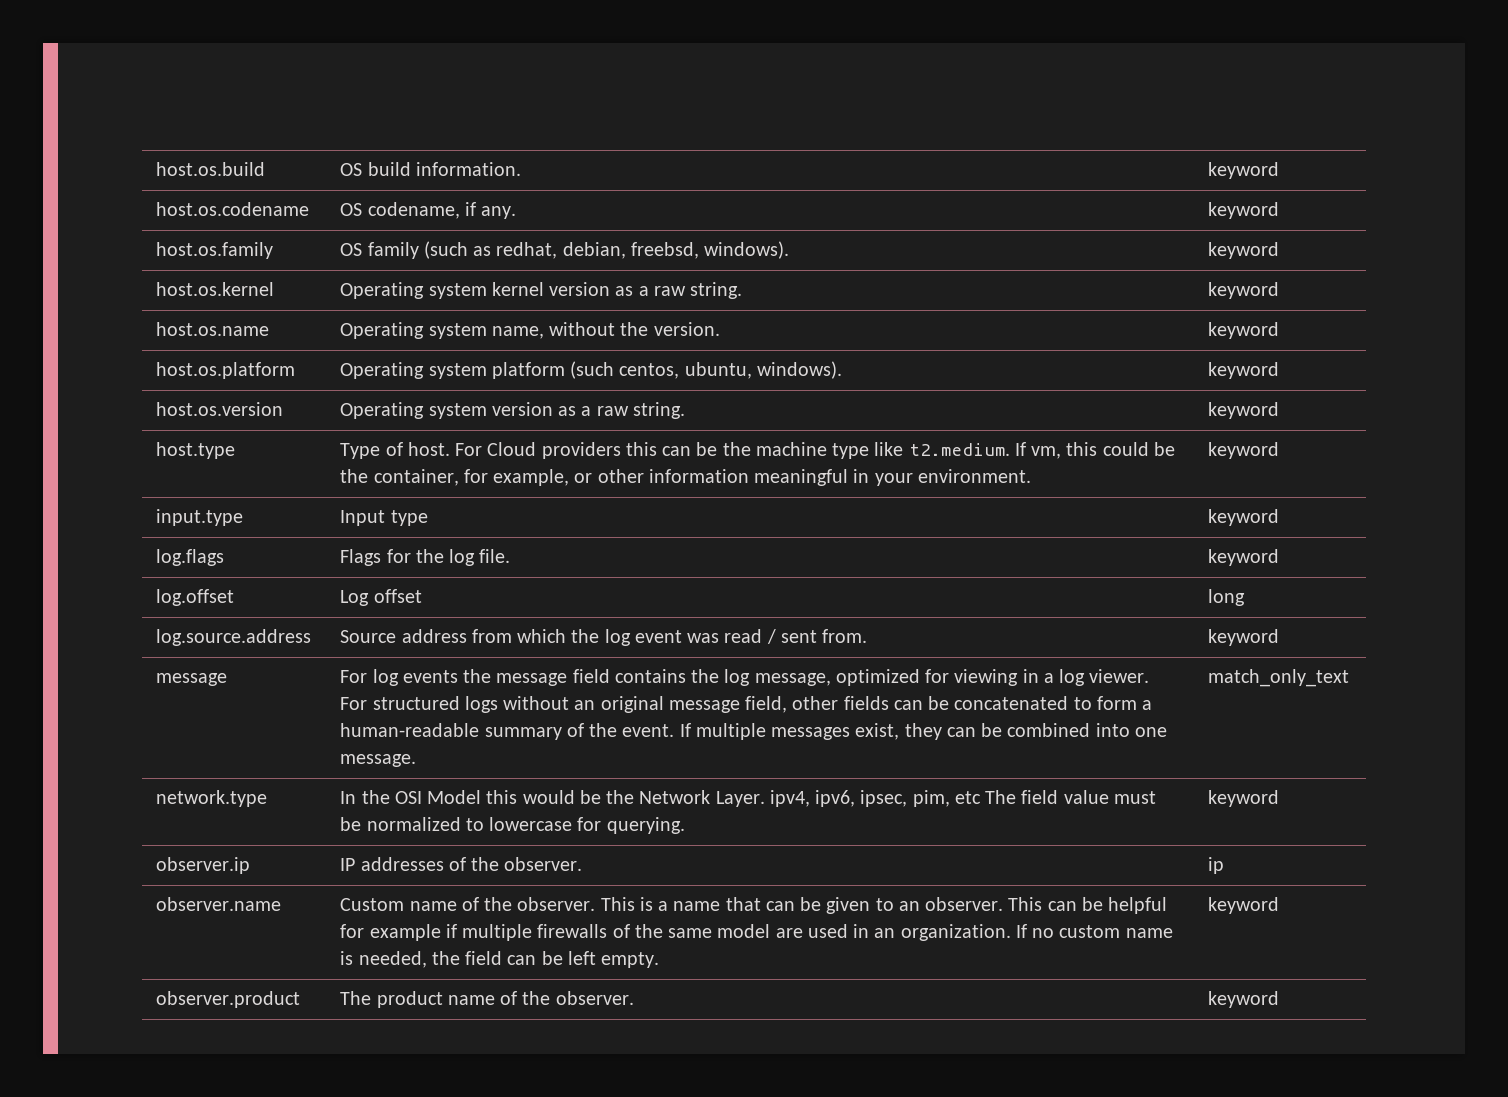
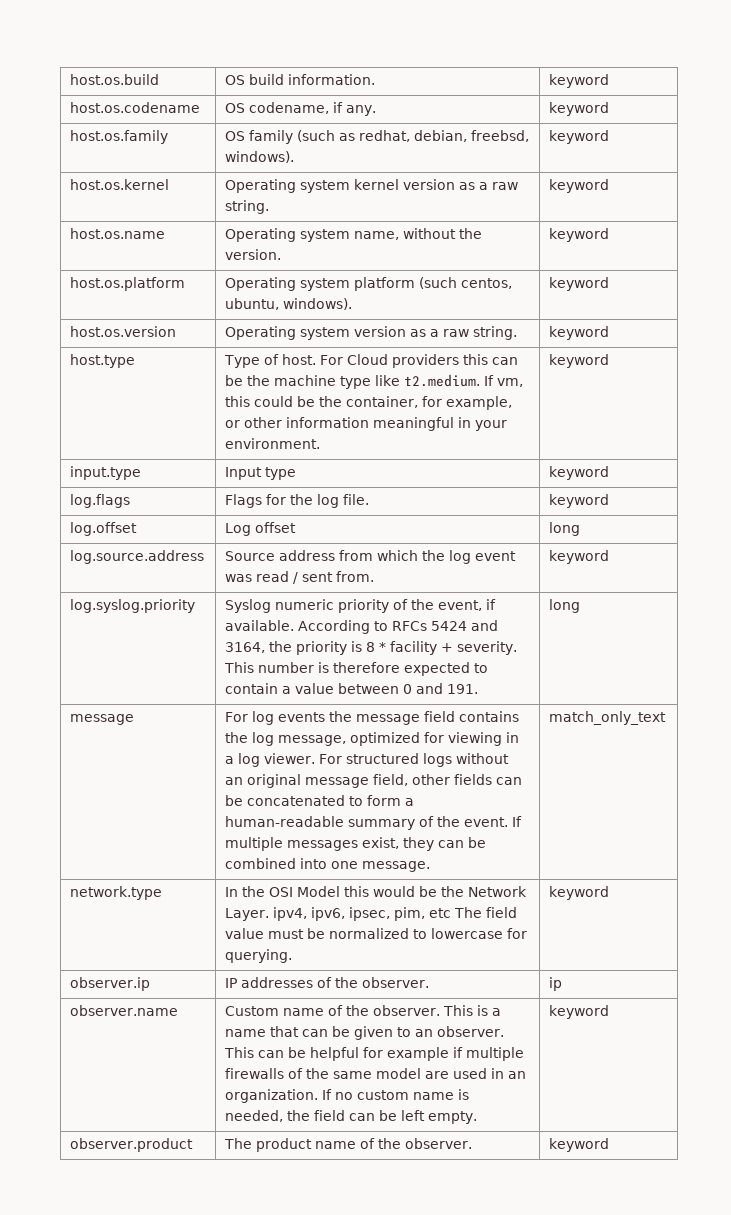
+ log.syslog.priority | Syslog numeric priority of the event, if available. According to RFCs 5424 and 3164, the priority is 8 * facility + severity. This number is therefore expected to contain a value between 0 and 191. | long

